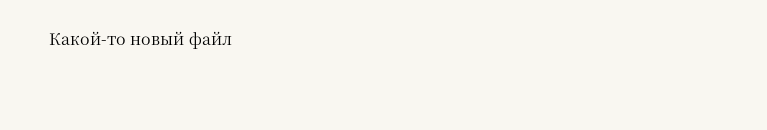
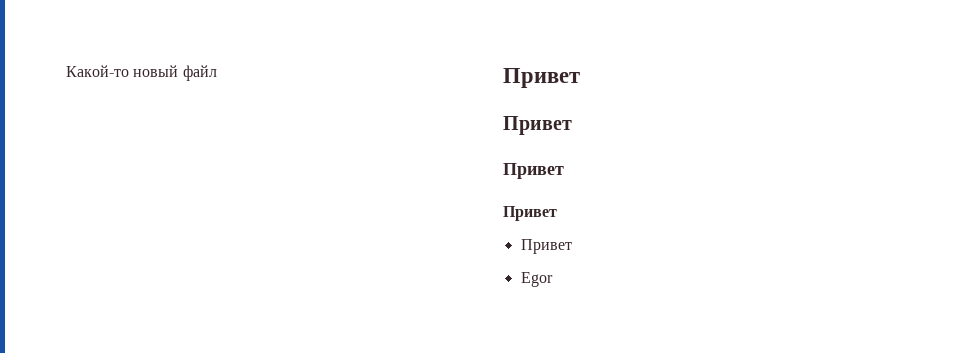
  Какой-то новый файл
+ Привет
+ Привет
+ Привет
+ Привет
+ Привет
+ Egor

